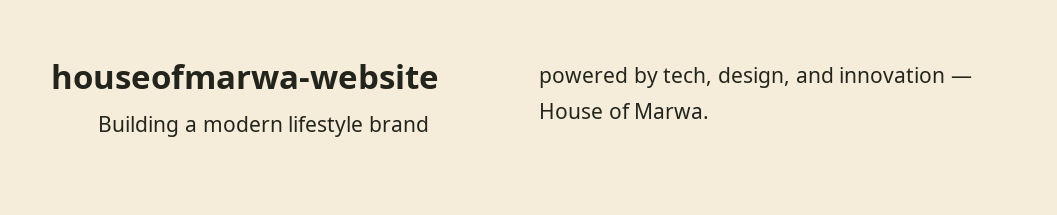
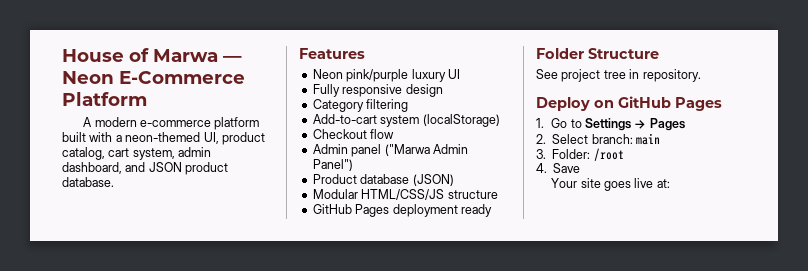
- houseofmarwa-website
- Building a modern lifestyle brand powered by tech, design, and innovation — House of Marwa.
+ House of Marwa — Neon E-Commerce Platform
+ A modern e-commerce platform built with a neon-themed UI, product catalog, cart system, admin dashboard, and JSON product database.
+ Features
+ Neon pink/purple luxury UI
+ Fully responsive design
+ Category filtering
+ Add-to-cart system (localStorage)
+ Checkout flow
+ Admin panel ("Marwa Admin Panel")
+ Product database (JSON)
+ Modular HTML/CSS/JS structure
+ GitHub Pages deployment ready
+ Folder Structure
+ See project tree in repository.
+ Deploy on GitHub Pages
+ 1. Go to Settings → Pages
+ 2. Select branch: main
+ 3. Folder: /root
+ 4. Save
+ Your site goes live at:

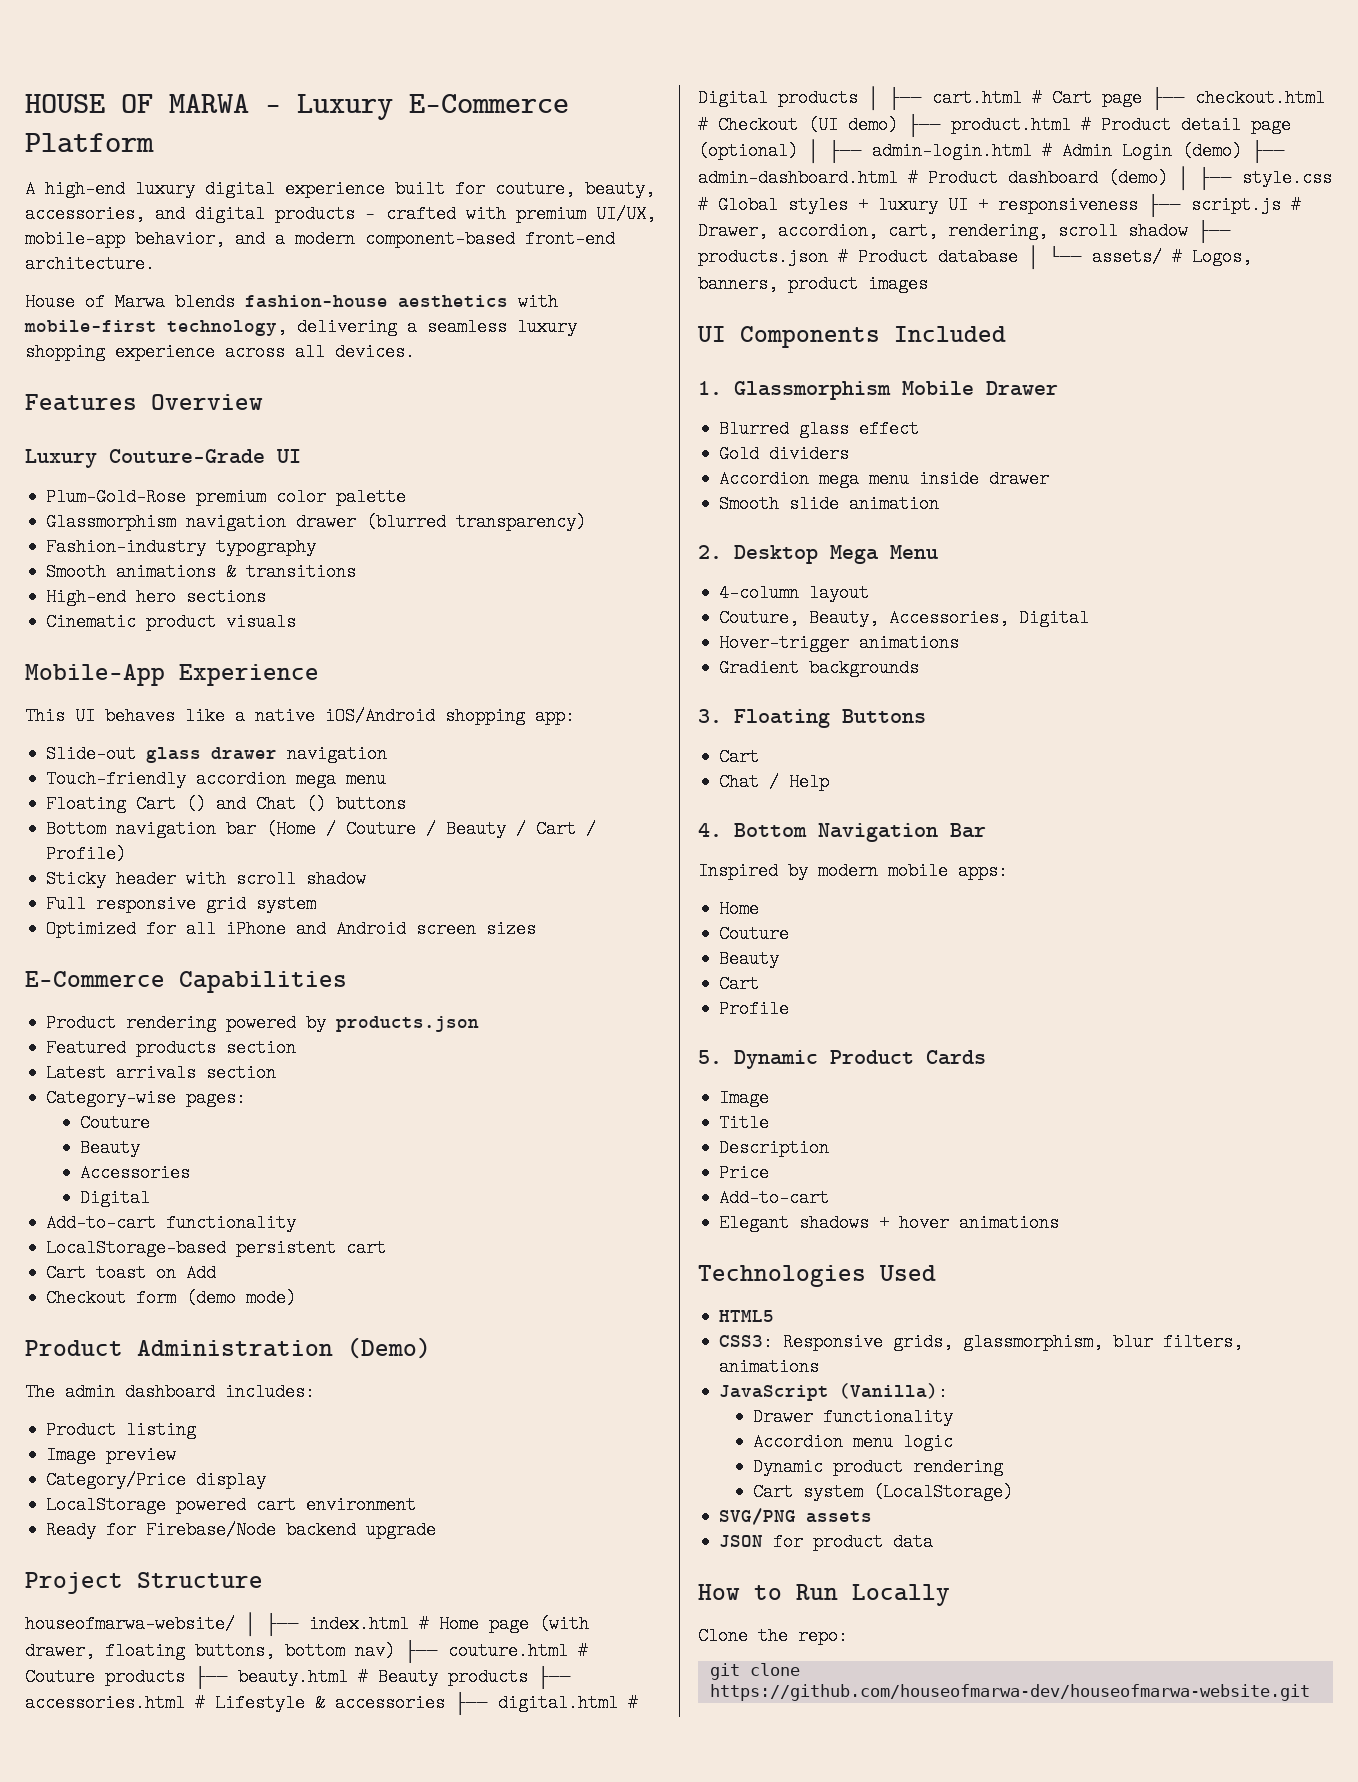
- House of Marwa — Neon E-Commerce Platform
- A modern e-commerce platform built with a neon-themed UI, product catalog, cart system, admin dashboard, and JSON product database.
- Features
- Neon pink/purple luxury UI
- Fully responsive design
- Category filtering
- Add-to-cart system (localStorage)
- Checkout flow
- Admin panel ("Marwa Admin Panel")
- Product database (JSON)
- Modular HTML/CSS/JS structure
- GitHub Pages deployment ready
- Folder Structure
- See project tree in repository.
- Deploy on GitHub Pages
- 1. Go to Settings → Pages
- 2. Select branch: main
- 3. Folder: /root
- 4. Save
- Your site goes live at:
+ HOUSE OF MARWA — Luxury E-Commerce Platform
+ A high-end luxury digital experience built for couture, beauty, accessories, and digital products — crafted with premium UI/UX, mobile-app behavior, and a modern component-based front-end architecture.
+ House of Marwa blends fashion-house aesthetics with mobile-first technology, delivering a seamless luxury shopping experience across all devices.
+ Features Overview
+ Luxury Couture-Grade UI
+ Plum–Gold–Rose premium color palette
+ Glassmorphism navigation drawer (blurred transparency)
+ Fashion-industry typography
+ Smooth animations & transitions
+ High-end hero sections
+ Cinematic product visuals
+ Mobile-App Experience
+ This UI behaves like a native iOS/Android shopping app:
+ Slide-out glass drawer navigation
+ Touch-friendly accordion mega menu
+ Floating Cart () and Chat () buttons
+ Bottom navigation bar (Home / Couture / Beauty / Cart / Profile)
+ Sticky header with scroll shadow
+ Full responsive grid system
+ Optimized for all iPhone and Android screen sizes
+ E-Commerce Capabilities
+ Product rendering powered by products.json
+ Featured products section
+ Latest arrivals section
+ Category-wise pages:
+ Couture
+ Beauty
+ Accessories
+ Digital
+ Add-to-cart functionality
+ LocalStorage-based persistent cart
+ Cart toast on Add
+ Checkout form (demo mode)
+ Product Administration (Demo)
+ The admin dashboard includes:
+ Product listing
+ Image preview
+ Category/Price display
+ LocalStorage powered cart environment
+ Ready for Firebase/Node backend upgrade
+ Project Structure
+ houseofmarwa-website/ │ ├── index.html # Home page (with drawer, floating buttons, bottom nav) ├── couture.html # Couture products ├── beauty.html # Beauty products ├── accessories.html # Lifestyle & accessories ├── digital.html # Digital products │ ├── cart.html # Cart page ├── checkout.html # Checkout (UI demo) ├── product.html # Product detail page (optional) │ ├── admin-login.html # Admin Login (demo) ├── admin-dashboard.html # Product dashboard (demo) │ ├── style.css # Global styles + luxury UI + responsiveness ├── script.js # Drawer, accordion, cart, rendering, scroll shadow ├── products.json # Product database │ └── assets/ # Logos, banners, product images
+ UI Components Included
+ 1. Glassmorphism Mobile Drawer
+ Blurred glass effect
+ Gold dividers
+ Accordion mega menu inside drawer
+ Smooth slide animation
+ 2. Desktop Mega Menu
+ 4-column layout
+ Couture, Beauty, Accessories, Digital
+ Hover-trigger animations
+ Gradient backgrounds
+ 3. Floating Buttons
+ Cart
+ Chat / Help
+ 4. Bottom Navigation Bar
+ Inspired by modern mobile apps:
+ Home
+ Couture
+ Beauty
+ Cart
+ Profile
+ 5. Dynamic Product Cards
+ Image
+ Title
+ Description
+ Price
+ Add-to-cart
+ Elegant shadows + hover animations
+ Technologies Used
+ HTML5
+ CSS3: Responsive grids, glassmorphism, blur filters, animations
+ JavaScript (Vanilla):
+ Drawer functionality
+ Accordion menu logic
+ Dynamic product rendering
+ Cart system (LocalStorage)
+ SVG/PNG assets
+ JSON for product data
+ How to Run Locally
+ Clone the repo:
+ git clone https://github.com/houseofmarwa-dev/houseofmarwa-website.git

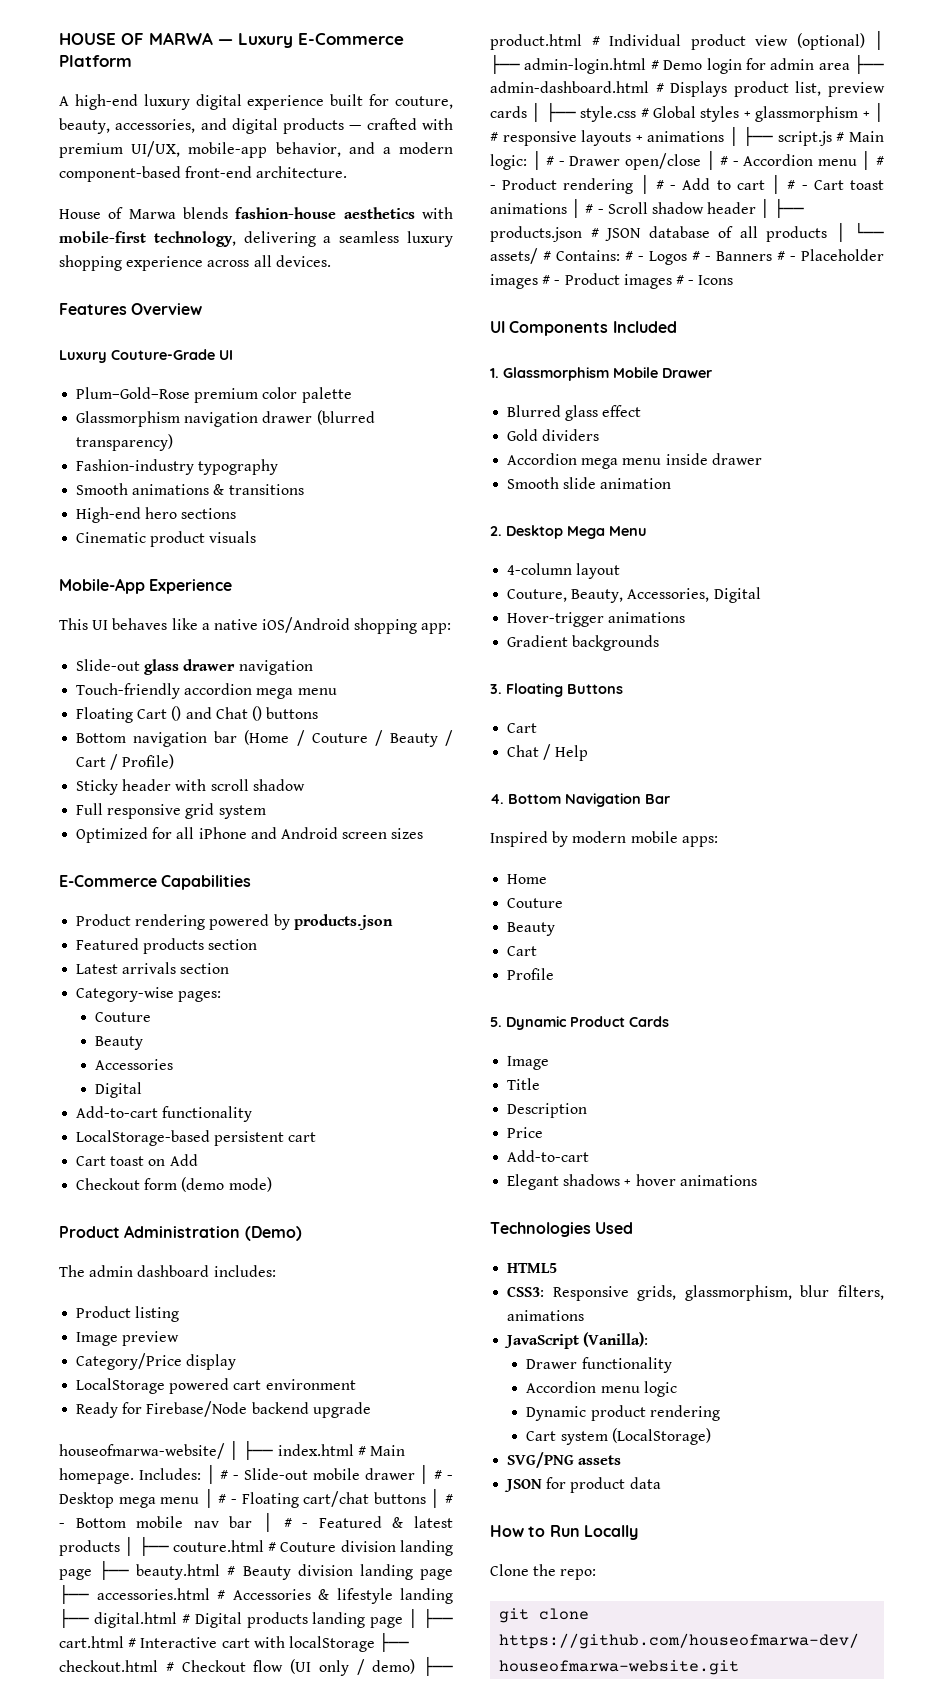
- Project Structure
- houseofmarwa-website/ │ ├── index.html # Home page (with drawer, floating buttons, bottom nav) ├── couture.html # Couture products ├── beauty.html # Beauty products ├── accessories.html # Lifestyle & accessories ├── digital.html # Digital products │ ├── cart.html # Cart page ├── checkout.html # Checkout (UI demo) ├── product.html # Product detail page (optional) │ ├── admin-login.html # Admin Login (demo) ├── admin-dashboard.html # Product dashboard (demo) │ ├── style.css # Global styles + luxury UI + responsiveness ├── script.js # Drawer, accordion, cart, rendering, scroll shadow ├── products.json # Product database │ └── assets/ # Logos, banners, product images
+ houseofmarwa-website/ │ ├── index.html # Main homepage. Includes: │ # - Slide-out mobile drawer │ # - Desktop mega menu │ # - Floating cart/chat buttons │ # - Bottom mobile nav bar │ # - Featured & latest products │ ├── couture.html # Couture division landing page ├── beauty.html # Beauty division landing page ├── accessories.html # Accessories & lifestyle landing ├── digital.html # Digital products landing page │ ├── cart.html # Interactive cart with localStorage ├── checkout.html # Checkout flow (UI only / demo) ├── product.html # Individual product view (optional) │ ├── admin-login.html # Demo login for admin area ├── admin-dashboard.html # Displays product list, preview cards │ ├── style.css # Global styles + glassmorphism + │ # responsive layouts + animations │ ├── script.js # Main logic: │ # - Drawer open/close │ # - Accordion menu │ # - Product rendering │ # - Add to cart │ # - Cart toast animations │ # - Scroll shadow header │ ├── products.json # JSON database of all products │ └── assets/ # Contains: # - Logos # - Banners # - Placeholder images # - Product images # - Icons

